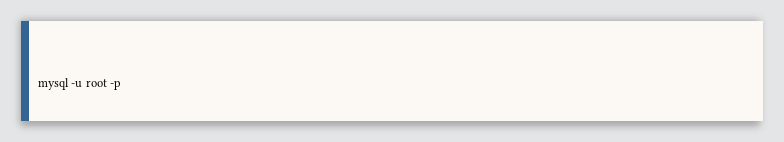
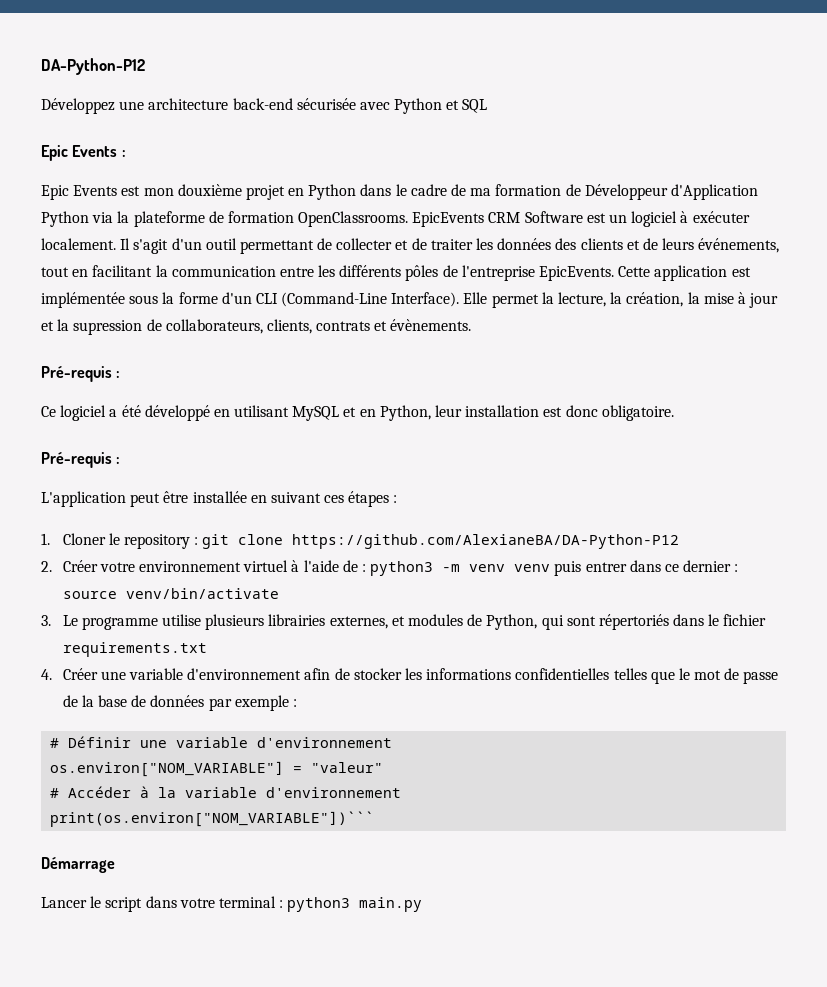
- mysql -u root -p
+ DA-Python-P12
+ Développez une architecture back-end sécurisée avec Python et SQL
+ Epic Events :
+ Epic Events est mon douxième projet en Python dans le cadre de ma formation de Développeur d'Application Python via la plateforme de formation OpenClassrooms. EpicEvents CRM Software est un logiciel à exécuter localement. Il s'agit d'un outil permettant de collecter et de traiter les données des clients et de leurs événements, tout en facilitant la communication entre les différents pôles de l'entreprise EpicEvents. Cette application est implémentée sous la forme d'un CLI (Command-Line Interface). Elle permet la lecture, la création, la mise à jour et la supression de collaborateurs, clients, contrats et évènements.
+ Pré-requis :
+ Ce logiciel a été développé en utilisant MySQL et en Python, leur installation est donc obligatoire.
+ Pré-requis :
+ L'application peut être installée en suivant ces étapes :
+ 1. Cloner le repository : git clone https://github.com/AlexianeBA/DA-Python-P12
+ 2. Créer votre environnement virtuel à l'aide de : python3 -m venv venv puis entrer dans ce dernier : source venv/bin/activate
+ 3. Le programme utilise plusieurs librairies externes, et modules de Python, qui sont répertoriés dans le fichier requirements.txt
+ 4. Créer une variable d'environnement afin de stocker les informations confidentielles telles que le mot de passe de la base de données par exemple :
+ # Définir une variable d'environnement
+ os.environ["NOM_VARIABLE"] = "valeur"
+ # Accéder à la variable d'environnement
+ print(os.environ["NOM_VARIABLE"])```
+ Démarrage
+ Lancer le script dans votre terminal : python3 main.py

